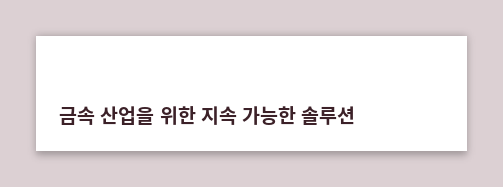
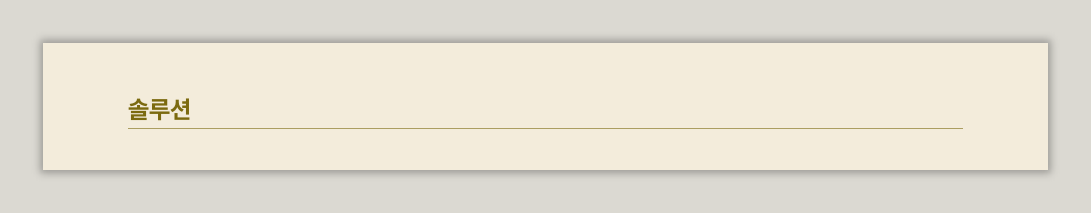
- 금속 산업을 위한 지속 가능한 솔루션
+ 솔루션

